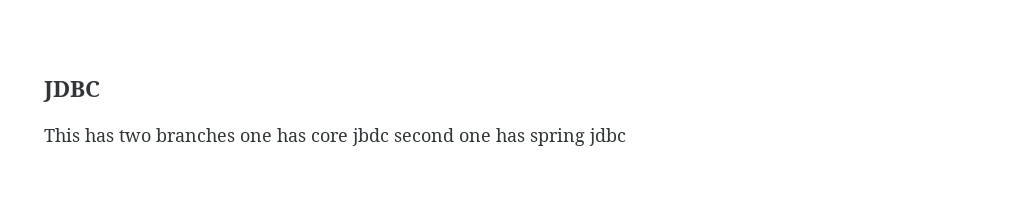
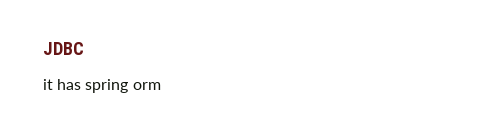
- This has two branches one has core jbdc second one has spring jdbc
+ it has spring orm

